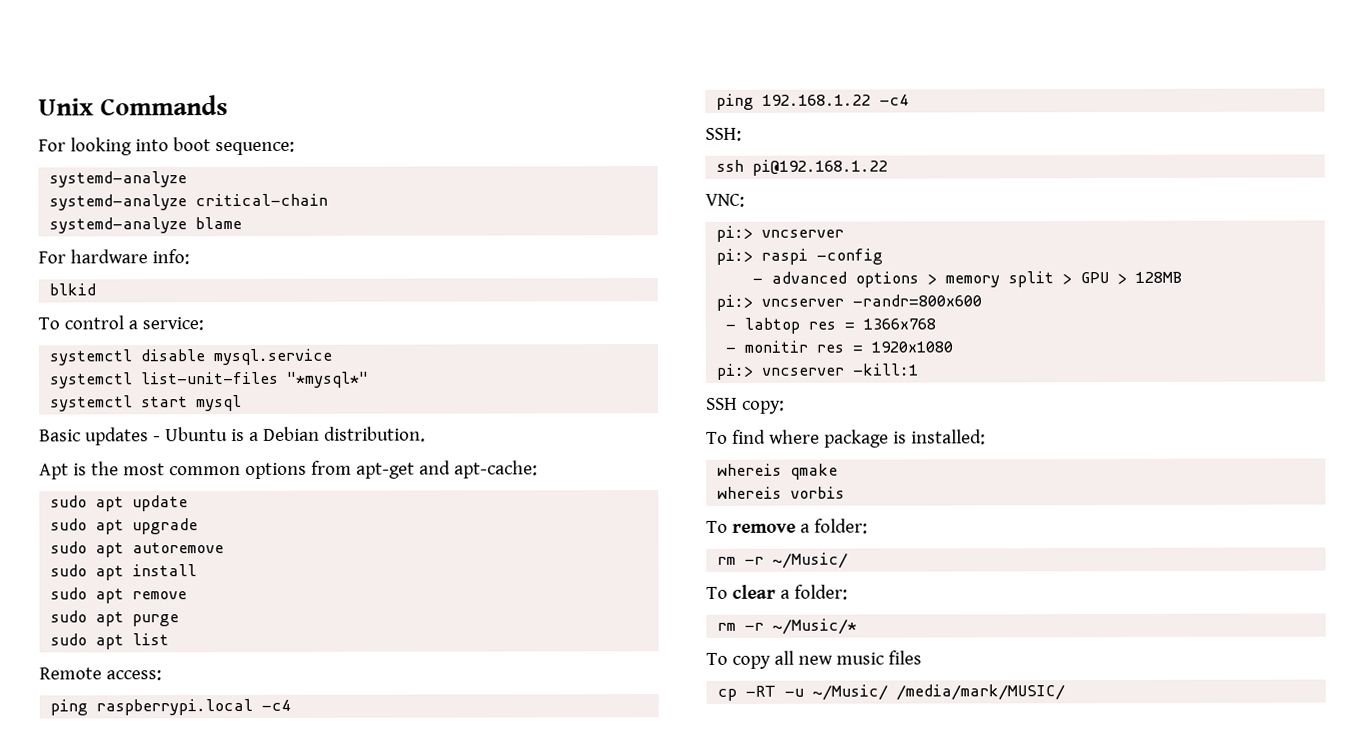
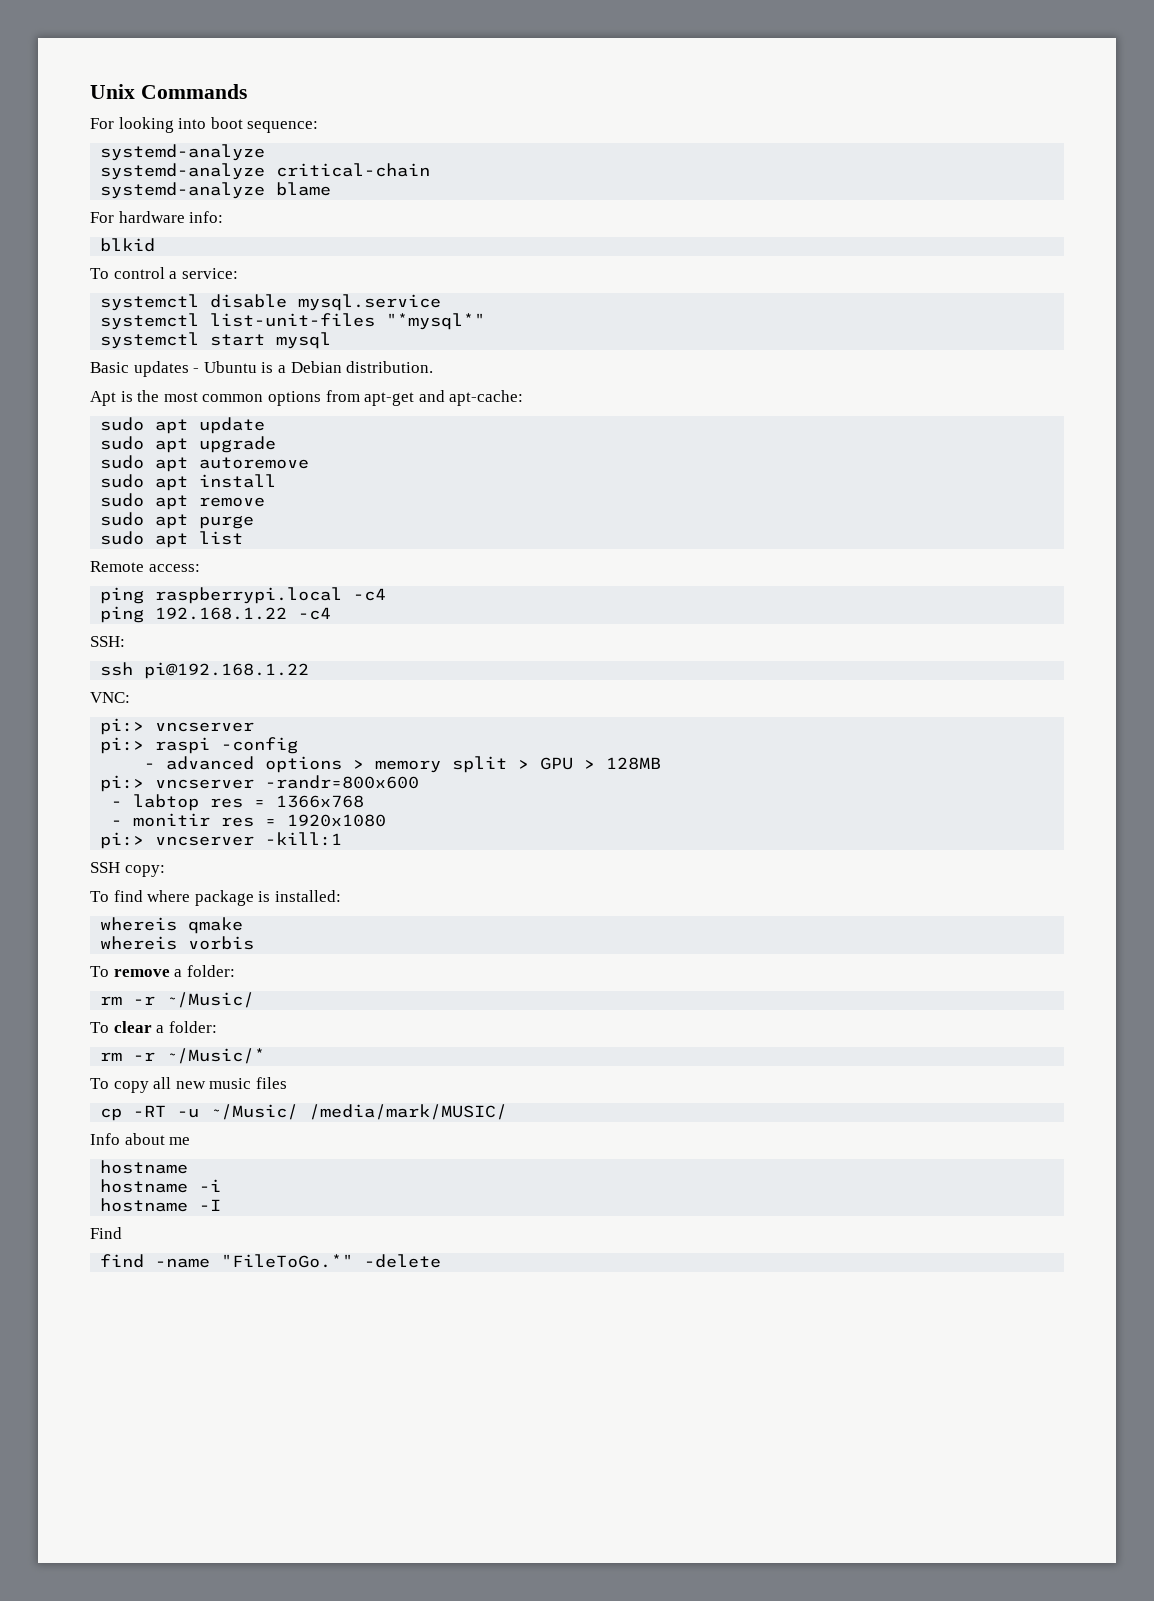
+ Info about me
+ hostname
+ hostname -i
+ hostname -I
+ Find
+ find -name "FileToGo.*" -delete

